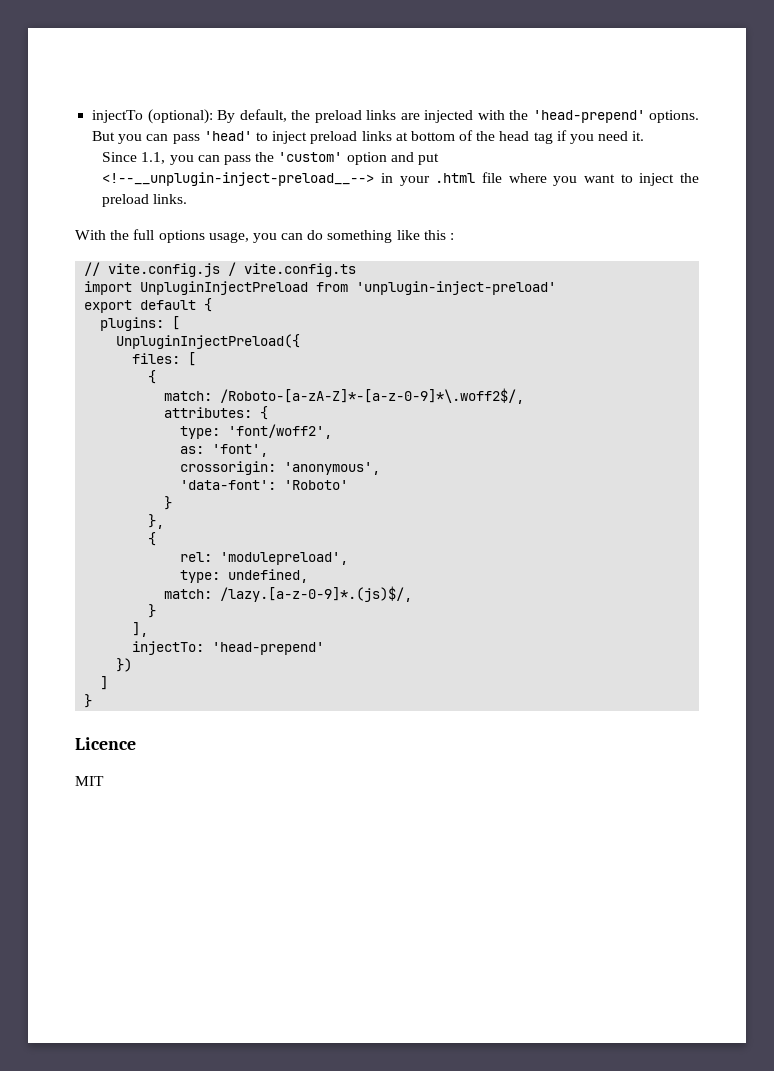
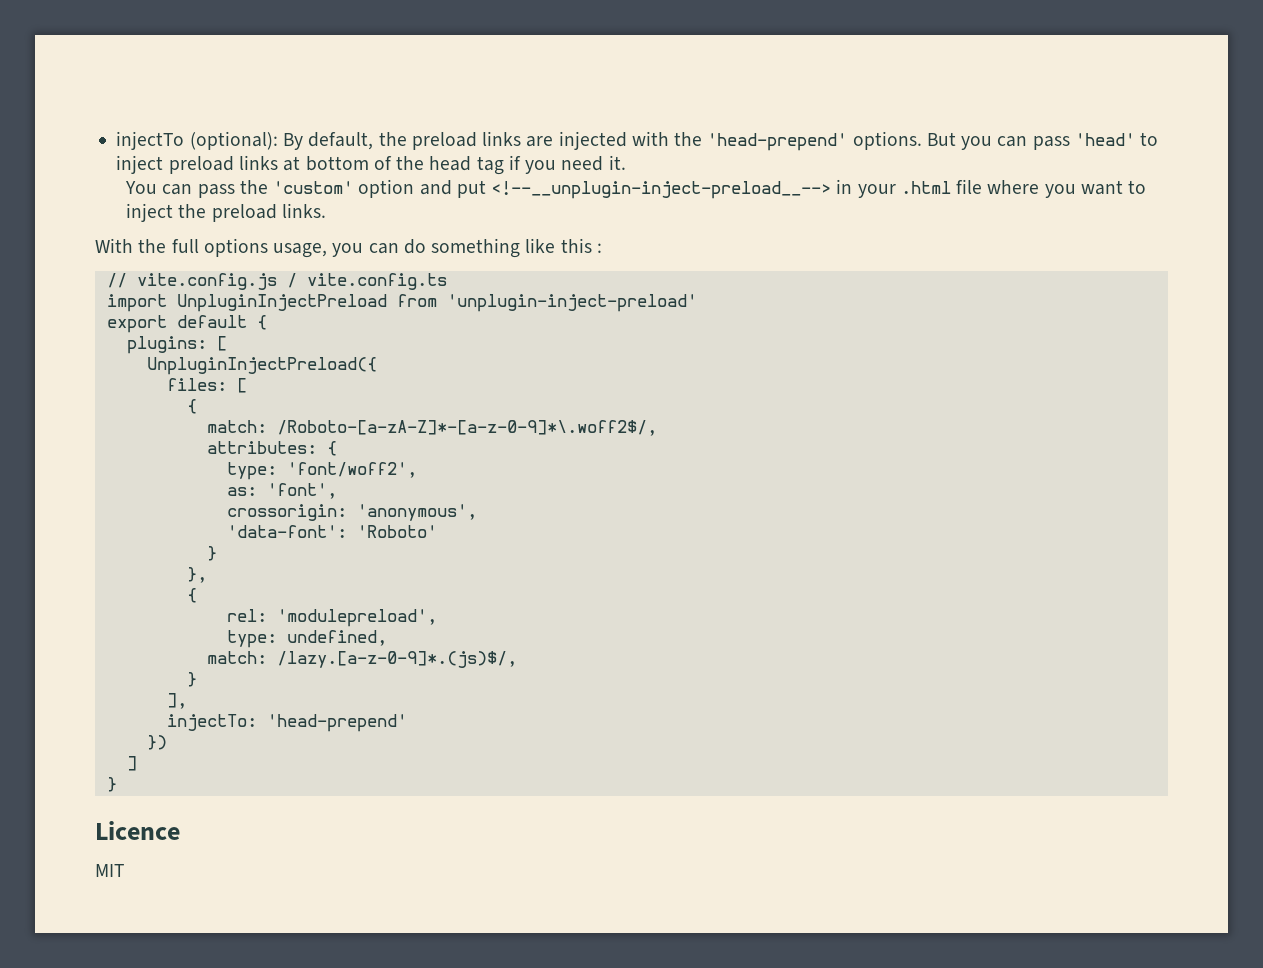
- Since 1.1, you can pass the 'custom' option and put <!--__unplugin-inject-preload__--> in your .html file where you want to inject the preload links.
+ You can pass the 'custom' option and put <!--__unplugin-inject-preload__--> in your .html file where you want to inject the preload links.

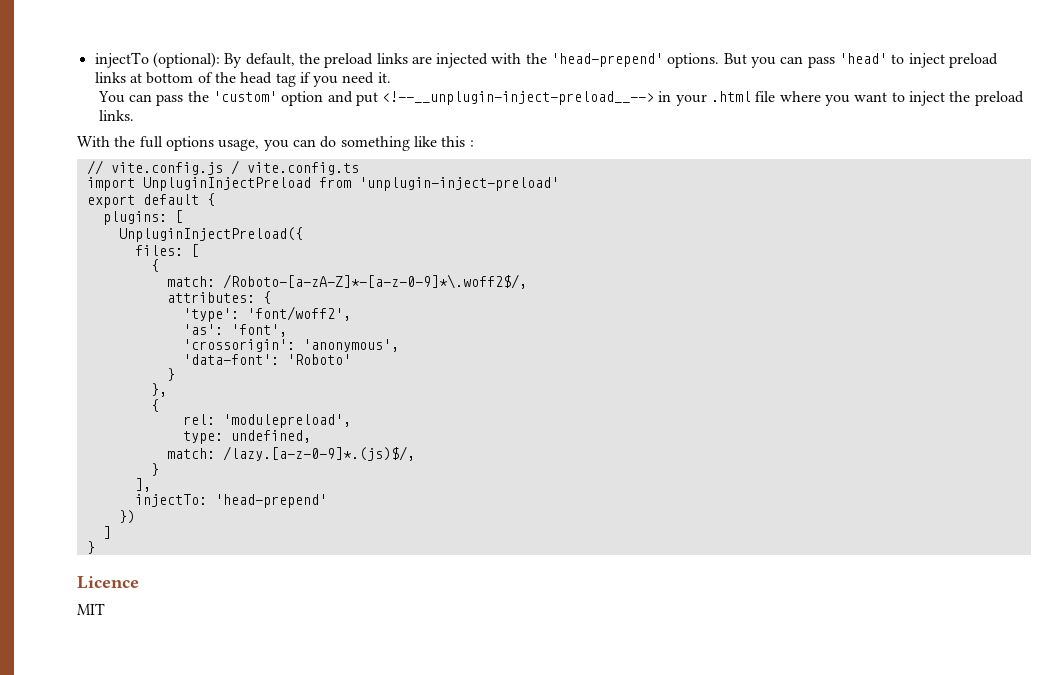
- type: 'font/woff2',
+ 'type': 'font/woff2',
- as: 'font',
+ 'as': 'font',
- crossorigin: 'anonymous',
+ 'crossorigin': 'anonymous',

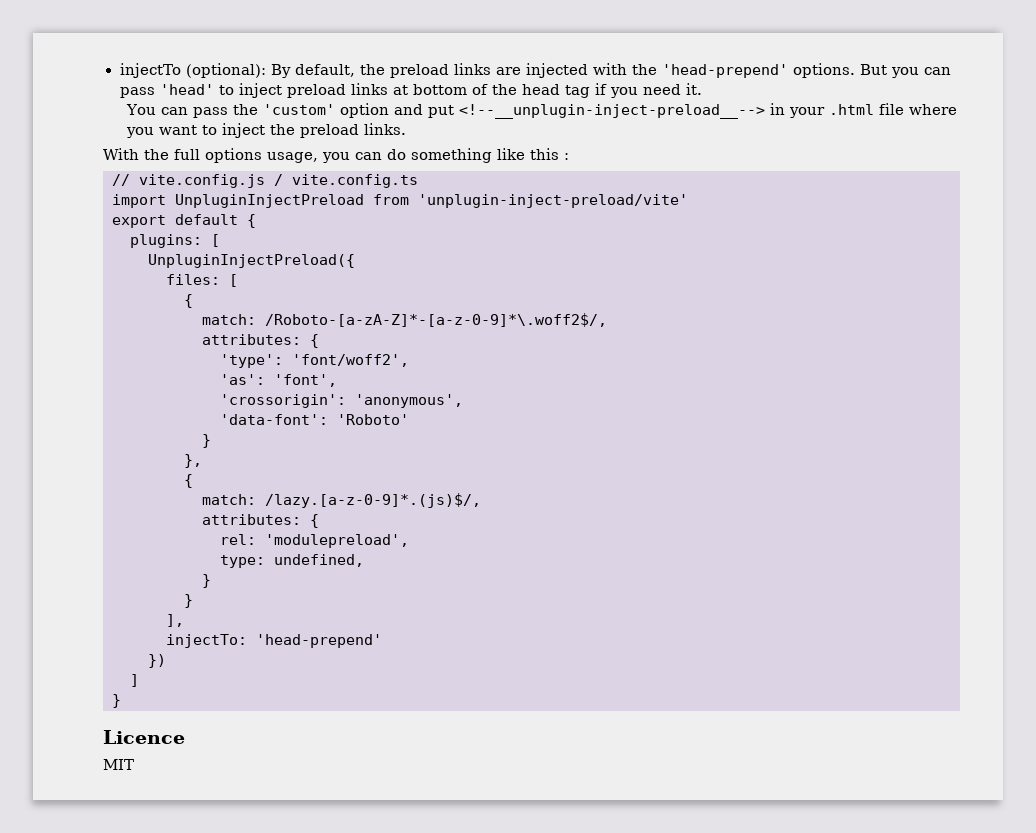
- import UnpluginInjectPreload from 'unplugin-inject-preload'
+ import UnpluginInjectPreload from 'unplugin-inject-preload/vite'
+ match: /lazy.[a-z-0-9]*.(js)$/,
+ attributes: {
  type: undefined,
- match: /lazy.[a-z-0-9]*.(js)$/,
+ }

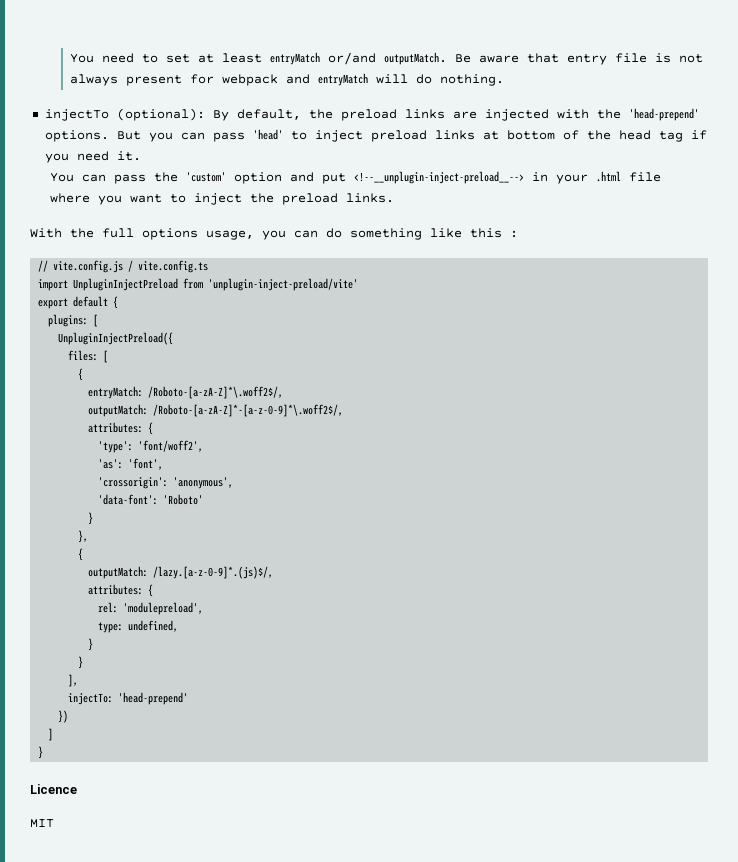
+ You need to set at least entryMatch or/and outputMatch. Be aware that entry file is not always present for webpack and entryMatch will do nothing.
- match: /Roboto-[a-zA-Z]*-[a-z-0-9]*\.woff2$/,
+ entryMatch: /Roboto-[a-zA-Z]*\.woff2$/,
+ outputMatch: /Roboto-[a-zA-Z]*-[a-z-0-9]*\.woff2$/,
- match: /lazy.[a-z-0-9]*.(js)$/,
+ outputMatch: /lazy.[a-z-0-9]*.(js)$/,

